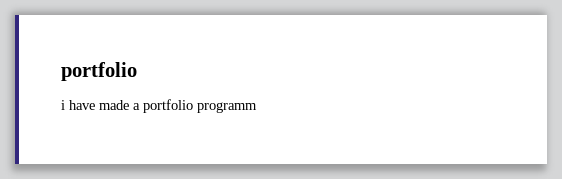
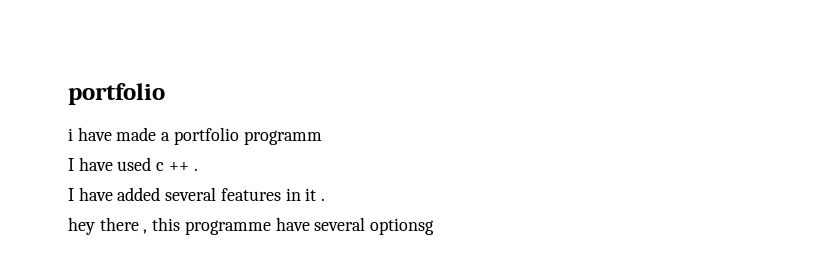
+ I have used c ++ .
+ I have added several features in it .
+ hey there , this programme have several optionsg

